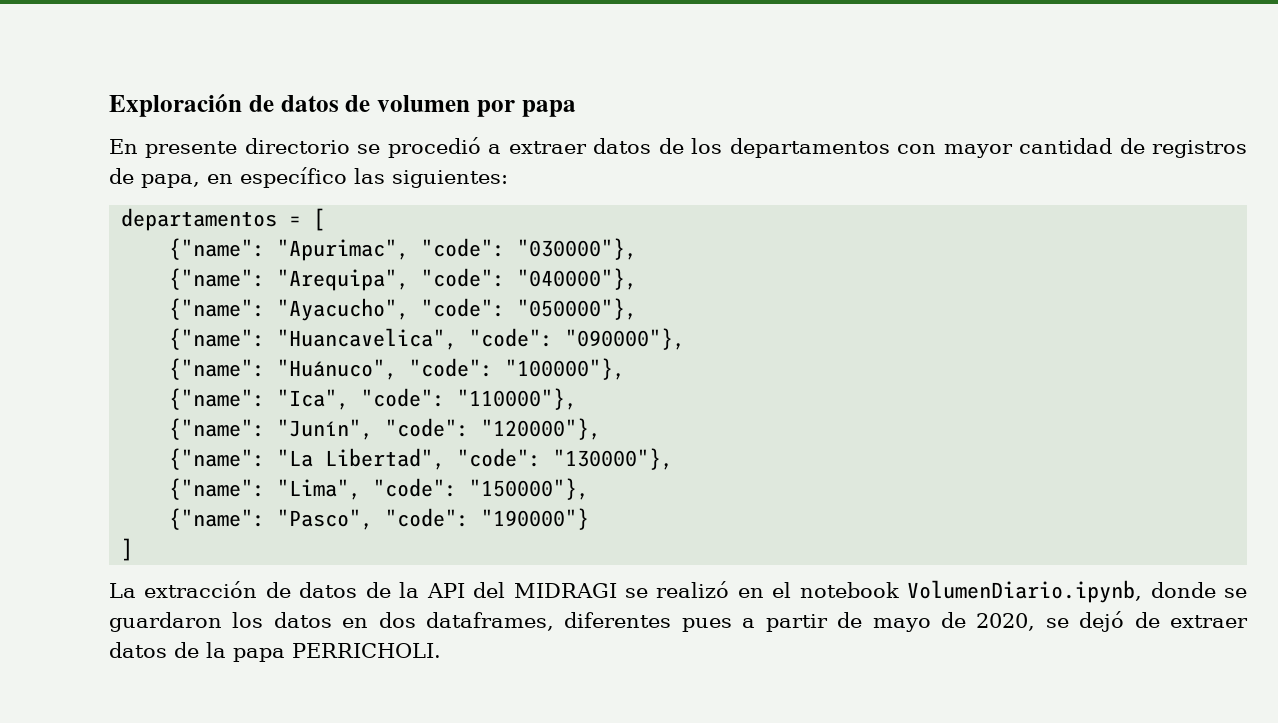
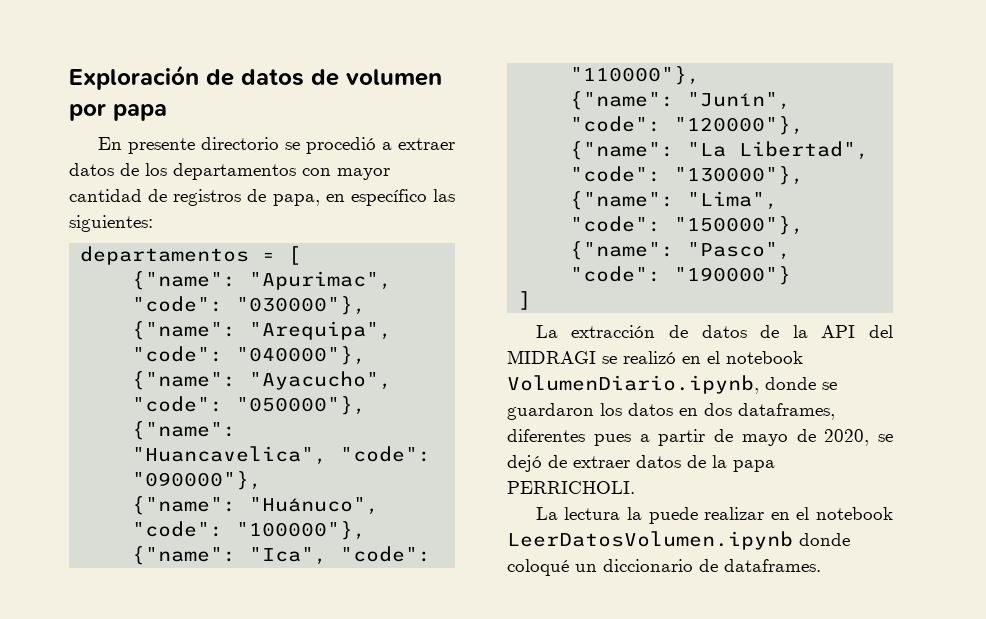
+ La lectura la puede realizar en el notebook LeerDatosVolumen.ipynb donde coloqué un diccionario de dataframes.

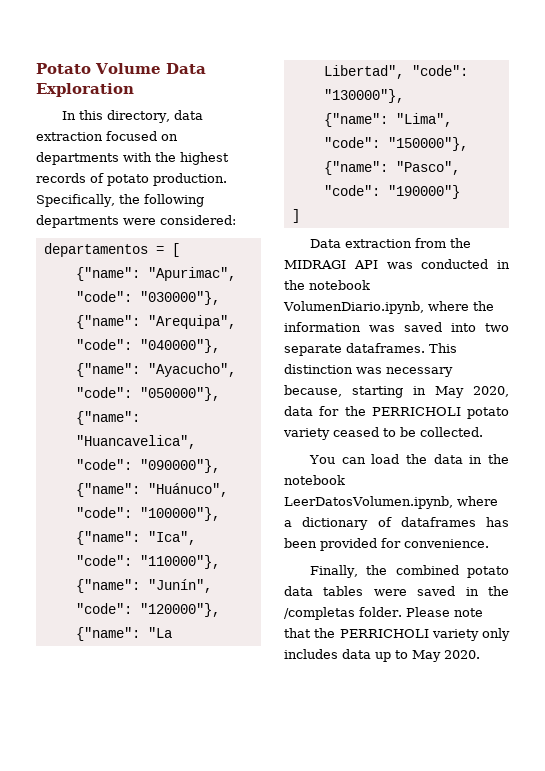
- Exploración de datos de volumen por papa
- En presente directorio se procedió a extraer datos de los departamentos con mayor cantidad de registros de papa, en específico las siguientes:
+ Potato Volume Data Exploration
+ In this directory, data extraction focused on departments with the highest records of potato production. Specifically, the following departments were considered:
- La extracción de datos de la API del MIDRAGI se realizó en el notebook VolumenDiario.ipynb, donde se guardaron los datos en dos dataframes, diferentes pues a partir de mayo de 2020, se dejó de extraer datos de la papa PERRICHOLI.
- La lectura la puede realizar en el notebook LeerDatosVolumen.ipynb donde coloqué un diccionario de dataframes.
+ Data extraction from the MIDRAGI API was conducted in the notebook VolumenDiario.ipynb, where the information was saved into two separate dataframes. This distinction was necessary because, starting in May 2020, data for the PERRICHOLI potato variety ceased to be collected.
+ You can load the data in the notebook LeerDatosVolumen.ipynb, where a dictionary of dataframes has been provided for convenience.
+ Finally, the combined potato data tables were saved in the /completas folder. Please note that the PERRICHOLI variety only includes data up to May 2020.

